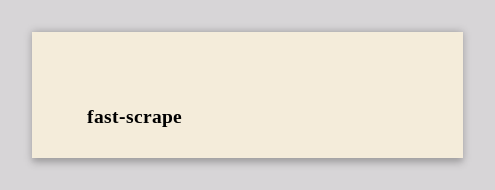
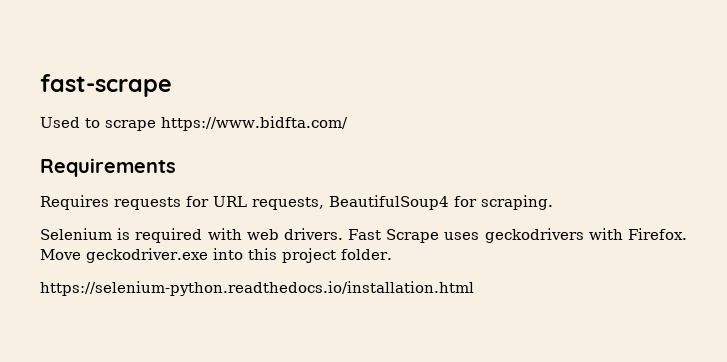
+ Used to scrape https://www.bidfta.com/
+ Requirements
+ Requires requests for URL requests, BeautifulSoup4 for scraping.
+ Selenium is required with web drivers. Fast Scrape uses geckodrivers with Firefox. Move geckodriver.exe into this project folder.
+ https://selenium-python.readthedocs.io/installation.html

